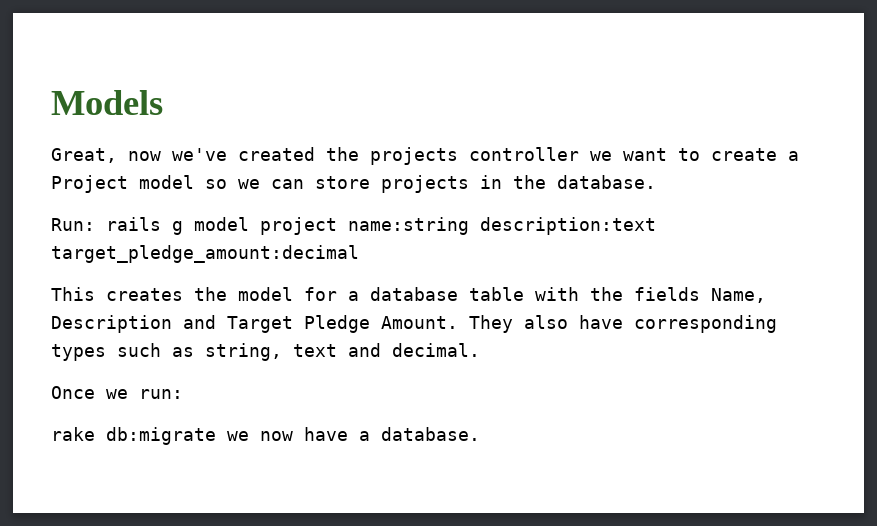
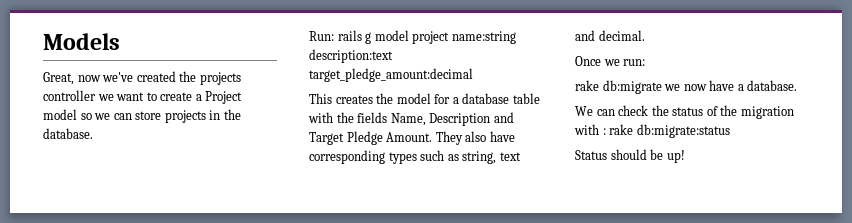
+ We can check the status of the migration with : rake db:migrate:status
+ Status should be up!

